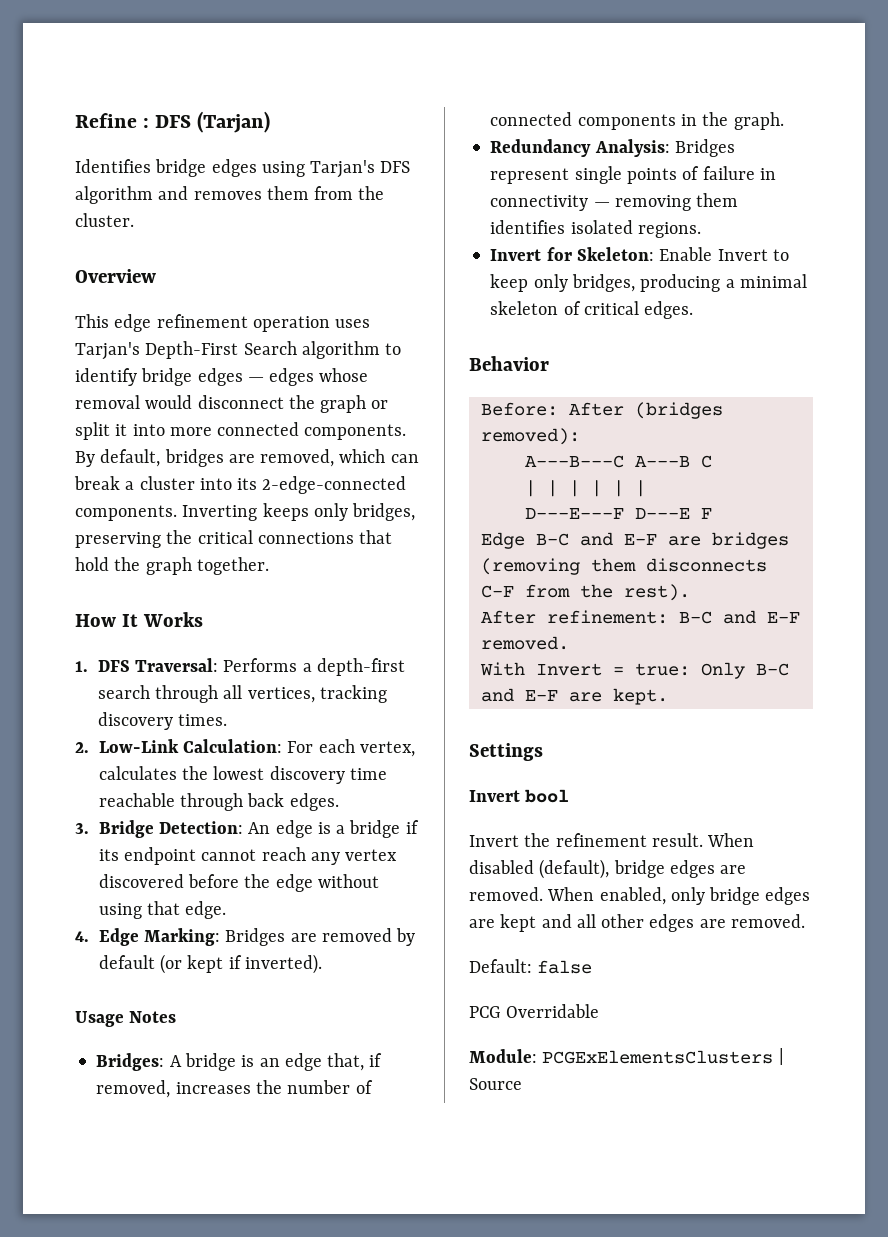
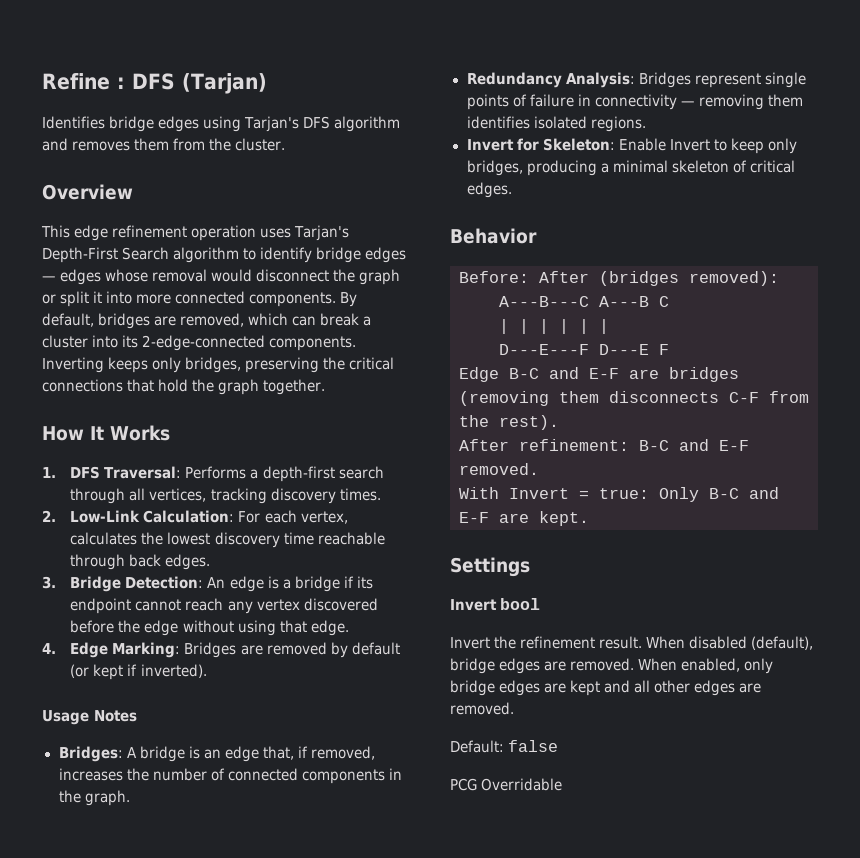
- Module: PCGExElementsClusters | Source

